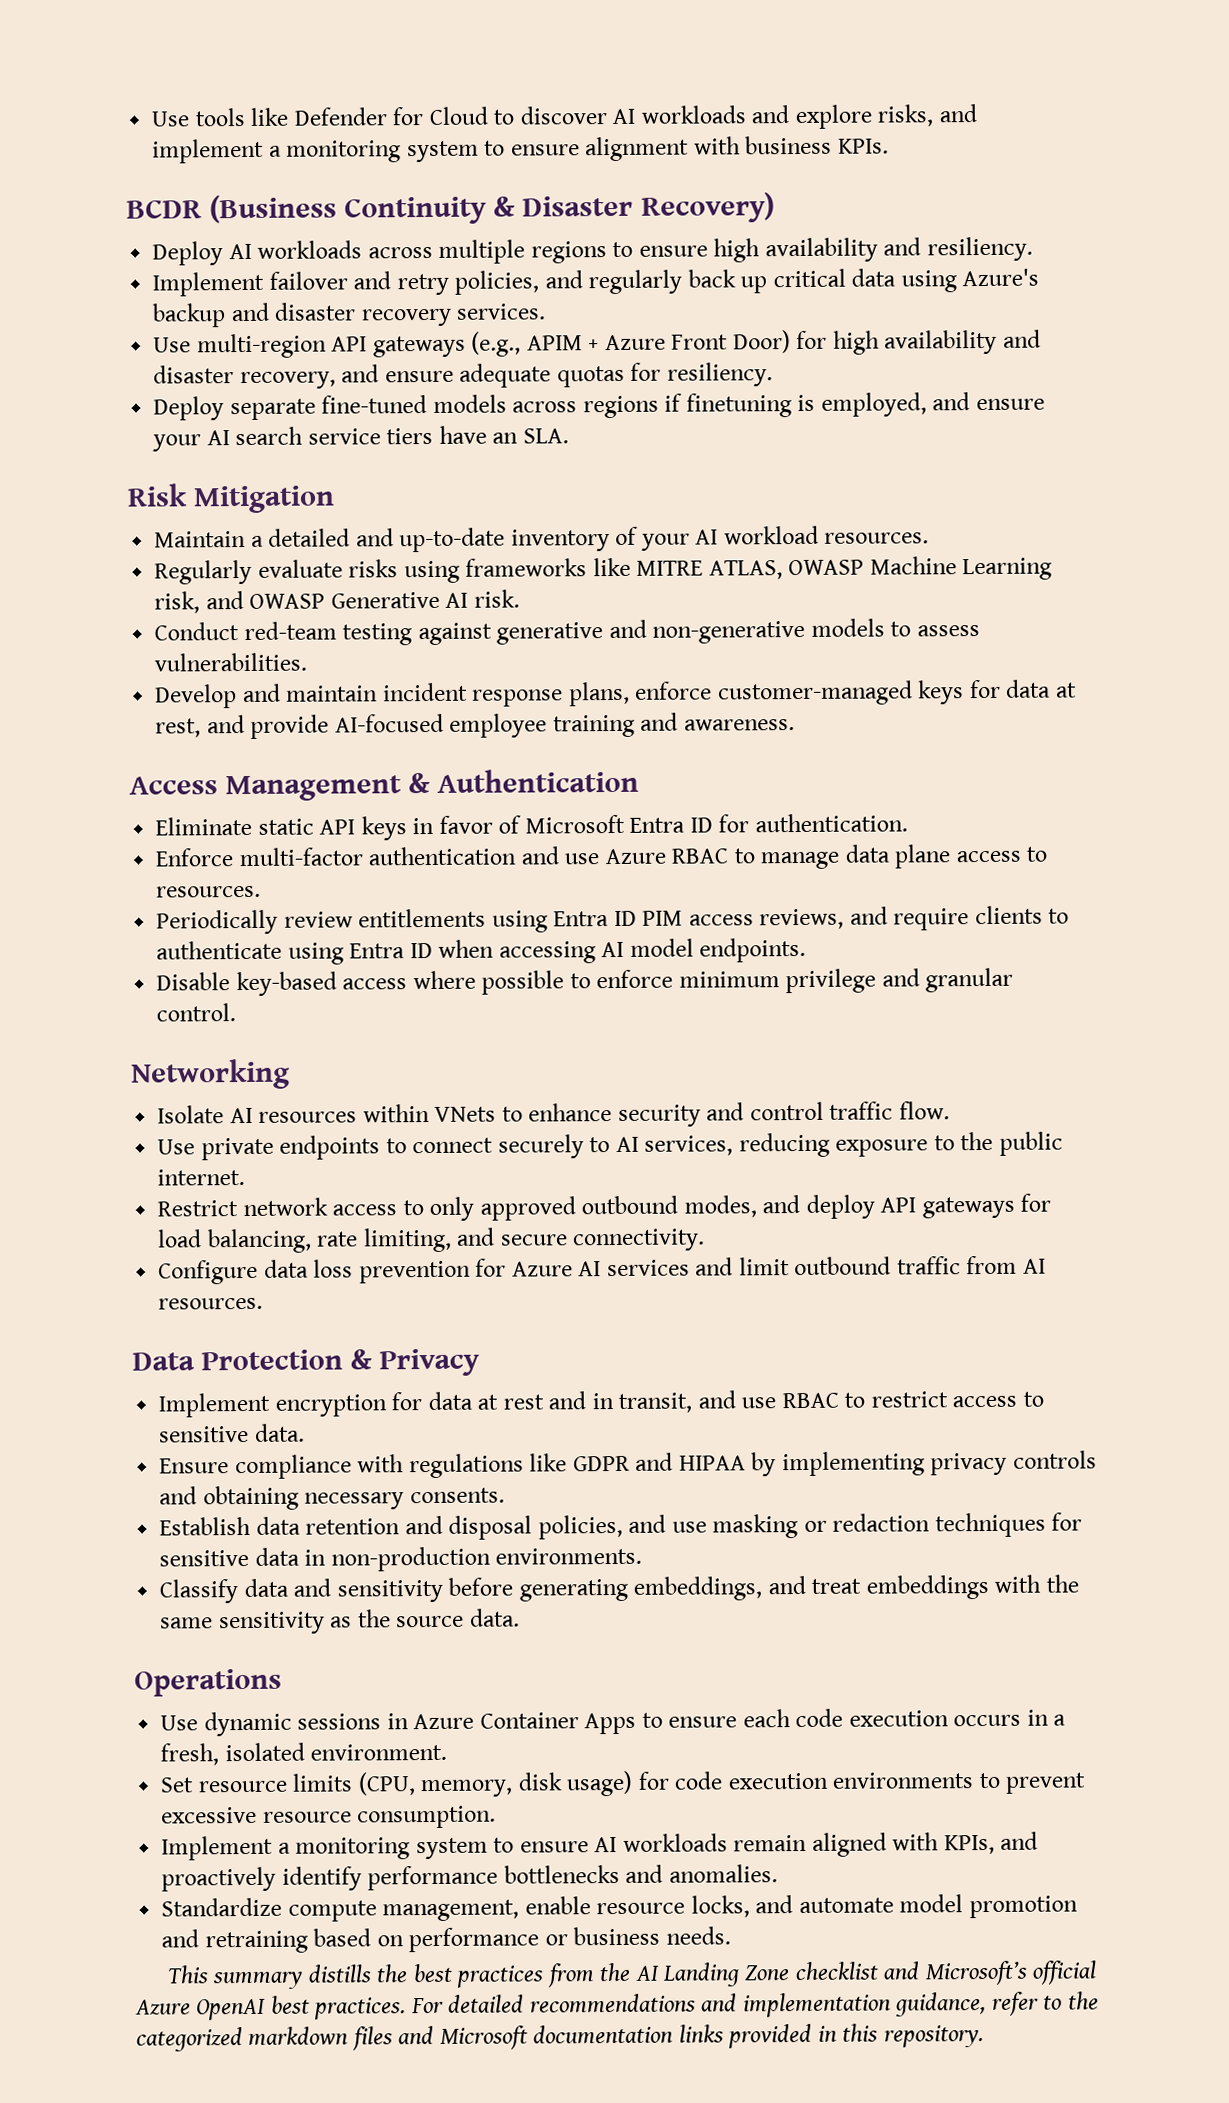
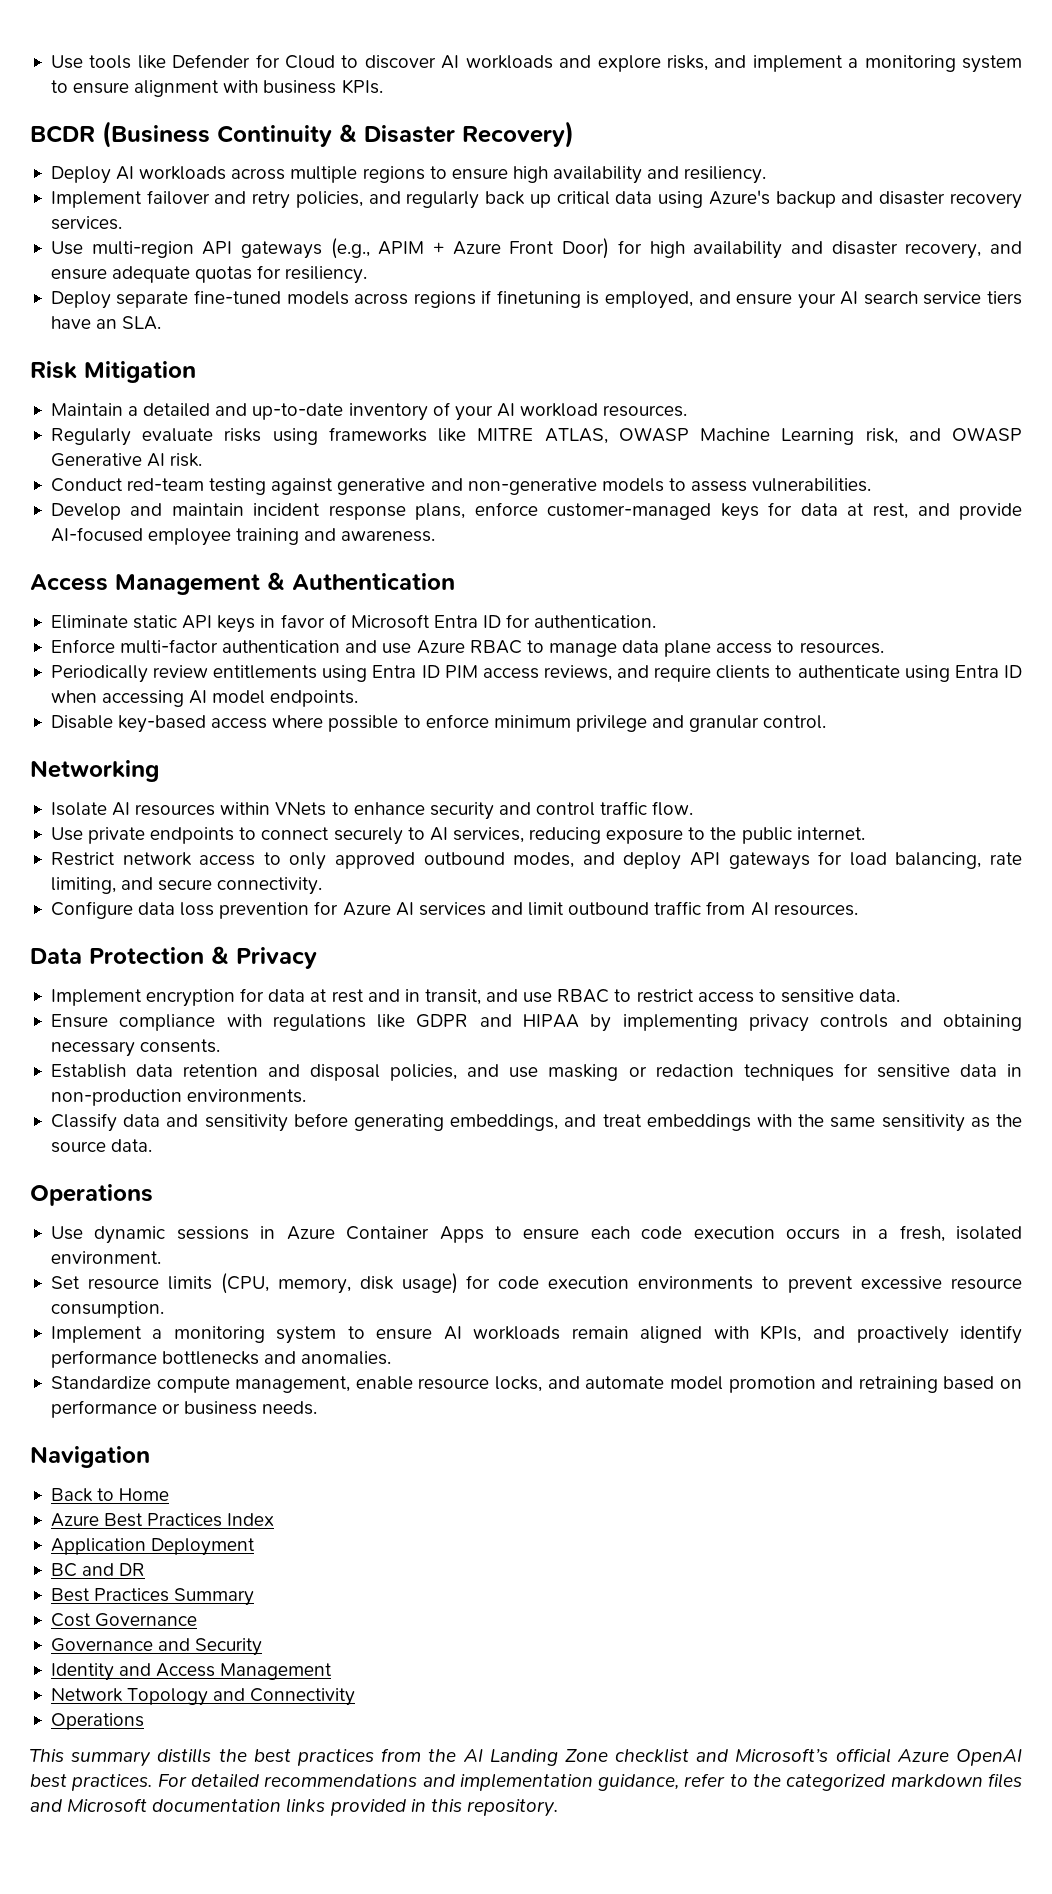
+ Navigation
+ Back to Home
+ Azure Best Practices Index
+ Application Deployment
+ BC and DR
+ Best Practices Summary
+ Cost Governance
+ Governance and Security
+ Identity and Access Management
+ Network Topology and Connectivity
+ Operations

